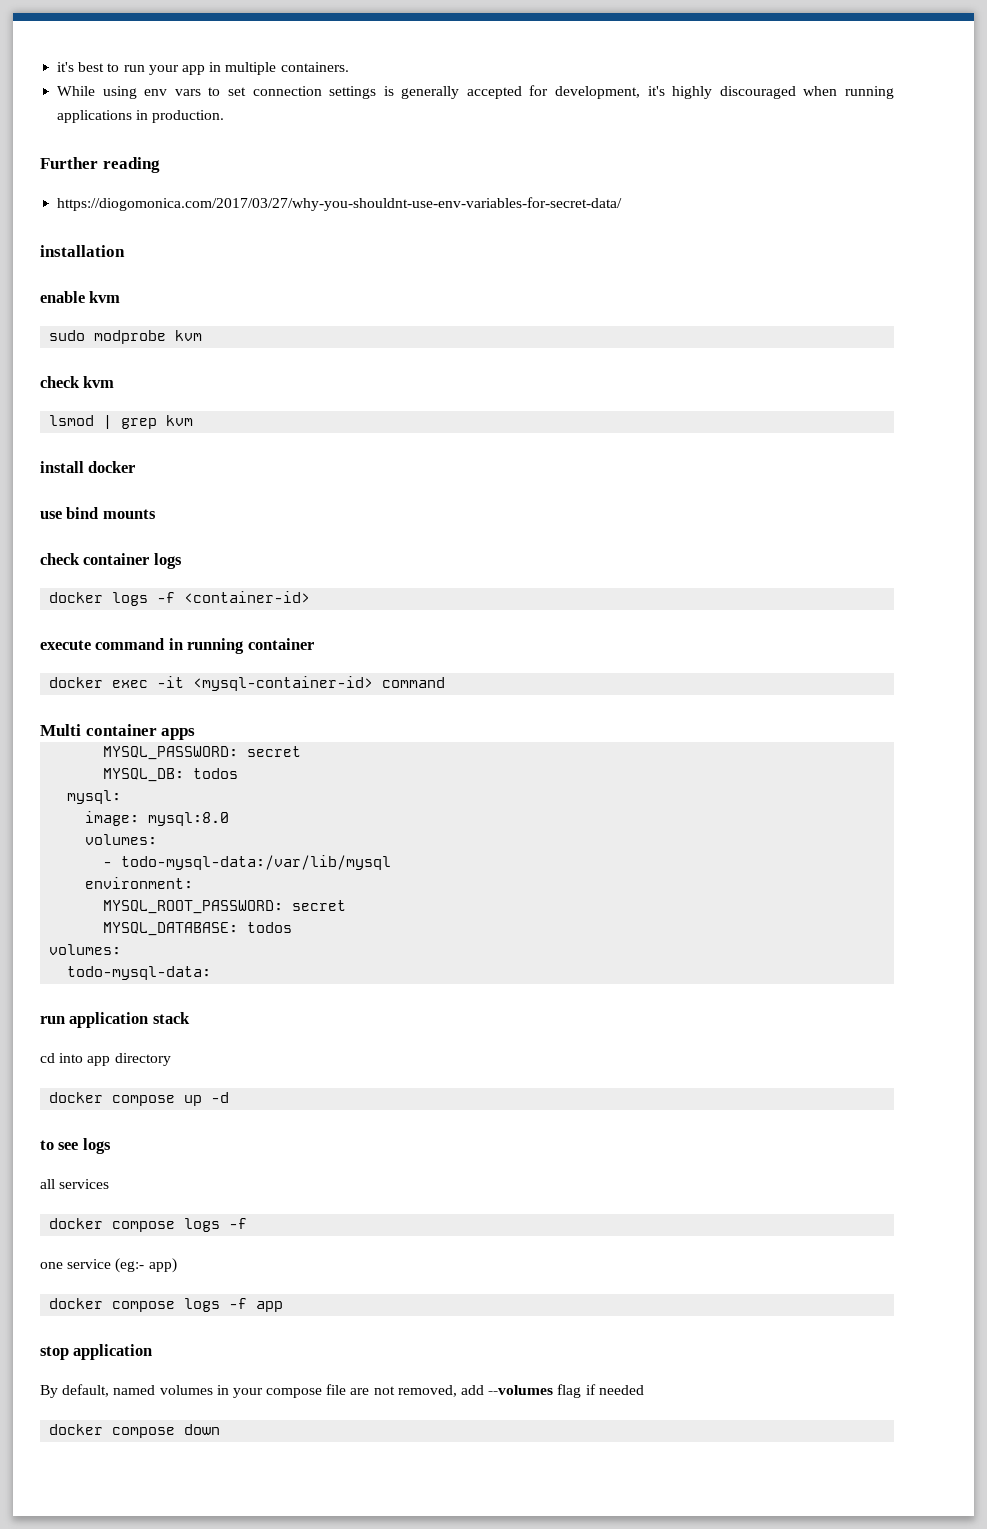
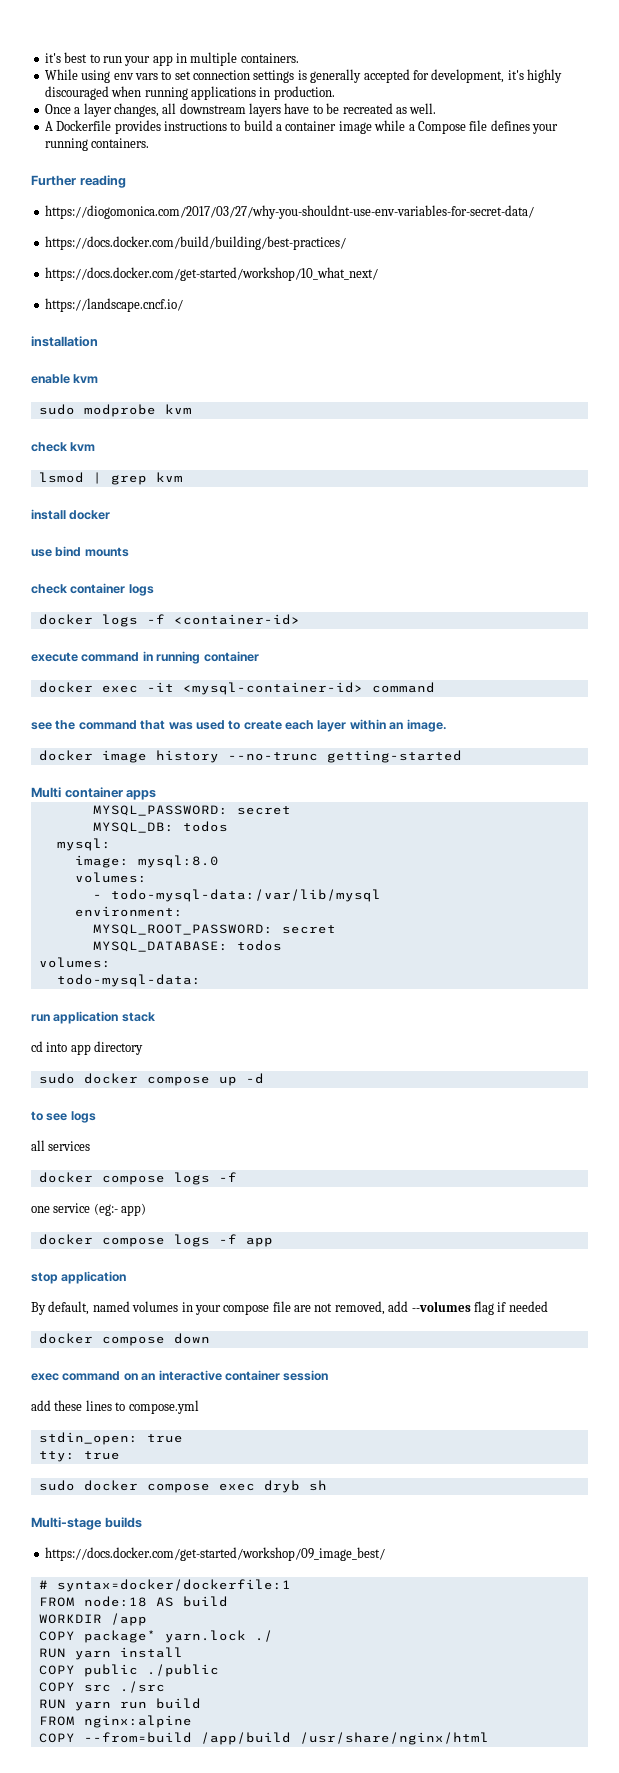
+ Once a layer changes, all downstream layers have to be recreated as well.
+ A Dockerfile provides instructions to build a container image while a Compose file defines your running containers.
+ https://docs.docker.com/build/building/best-practices/
+ https://docs.docker.com/get-started/workshop/10_what_next/
+ https://landscape.cncf.io/
+ see the command that was used to create each layer within an image.
+ docker image history --no-trunc getting-started
- docker compose up -d
+ sudo docker compose up -d
+ exec command on an interactive container session
+ add these lines to compose.yml
+ stdin_open: true
+ tty: true
+ sudo docker compose exec dryb sh
+ Multi-stage builds
+ https://docs.docker.com/get-started/workshop/09_image_best/
+ # syntax=docker/dockerfile:1
+ FROM node:18 AS build
+ WORKDIR /app
+ COPY package* yarn.lock ./
+ RUN yarn install
+ COPY public ./public
+ COPY src ./src
+ RUN yarn run build
+ FROM nginx:alpine
+ COPY --from=build /app/build /usr/share/nginx/html

